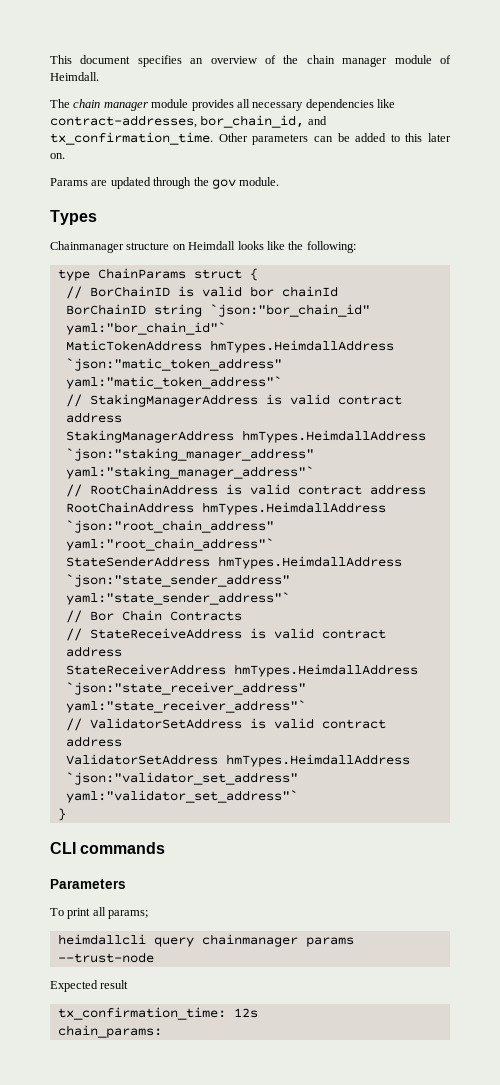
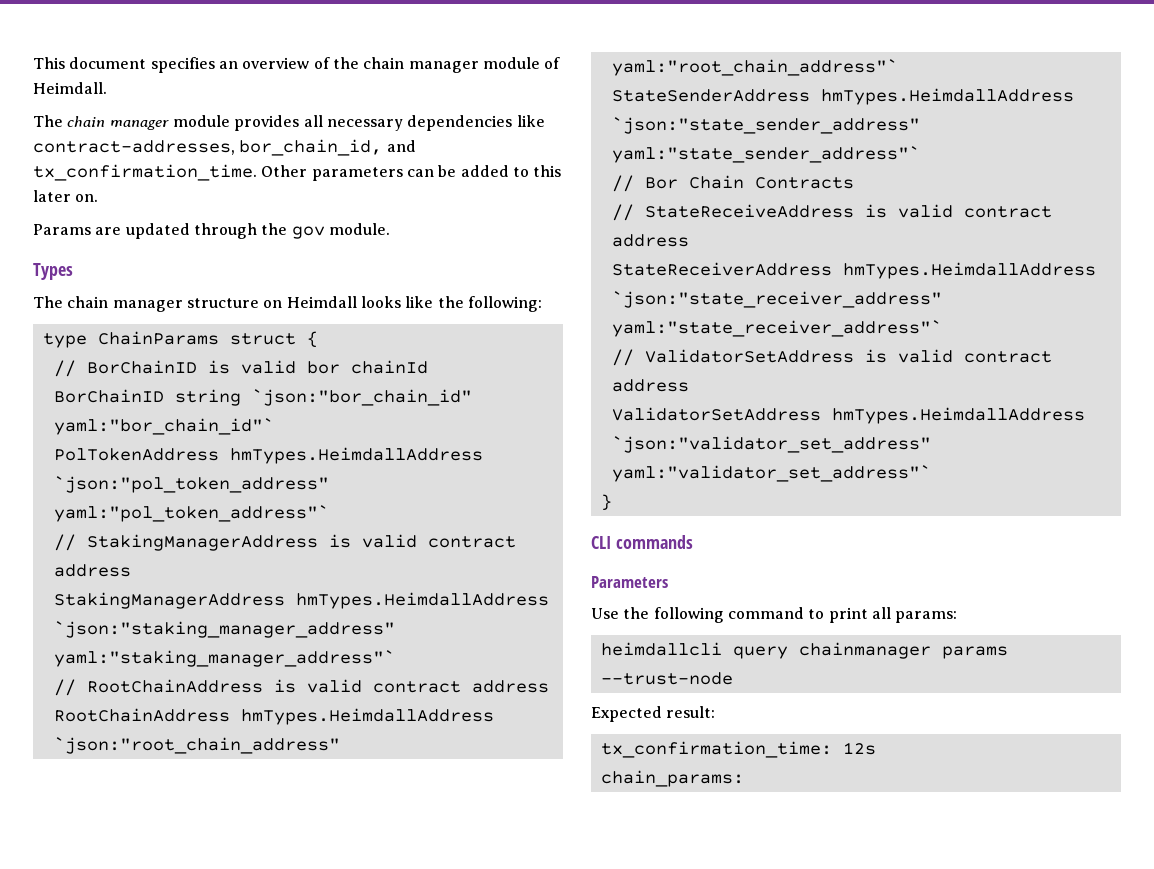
- Chainmanager structure on Heimdall looks like the following:
+ The chain manager structure on Heimdall looks like the following:
- MaticTokenAddress hmTypes.HeimdallAddress `json:"matic_token_address" yaml:"matic_token_address"`
+ PolTokenAddress hmTypes.HeimdallAddress `json:"pol_token_address" yaml:"pol_token_address"`
- To print all params;
+ Use the following command to print all params:
- Expected result
+ Expected result:

